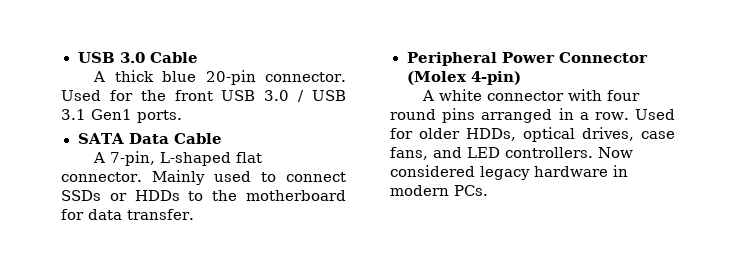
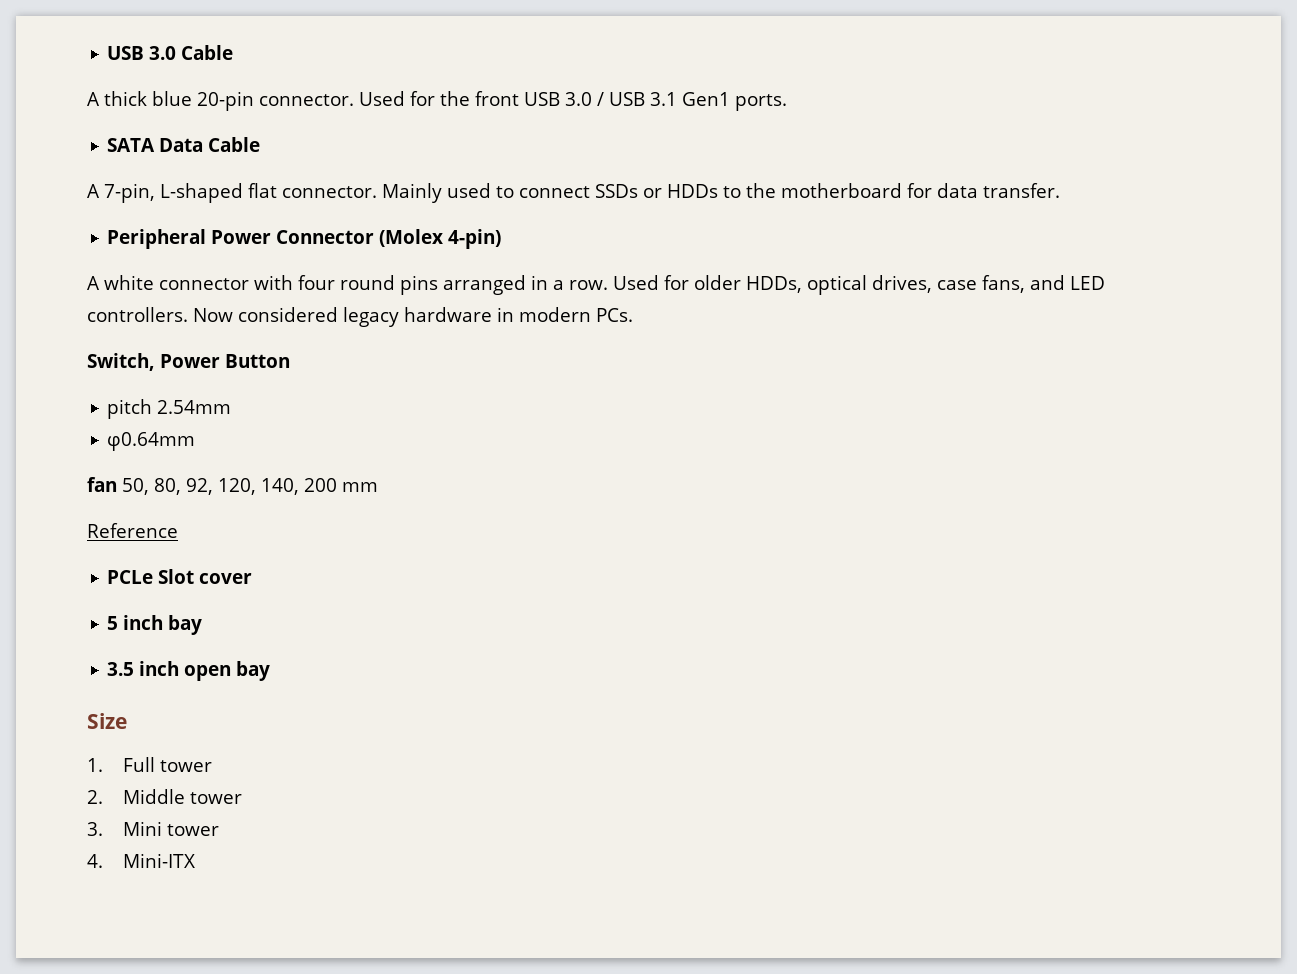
+ Switch, Power Button
+ pitch 2.54mm
+ φ0.64mm
+ fan 50, 80, 92, 120, 140, 200 mm
+ Reference
+ PCLe Slot cover
+ 5 inch bay
+ 3.5 inch open bay
+ Size
+ 1. Full tower
+ 2. Middle tower
+ 3. Mini tower
+ 4. Mini-ITX

